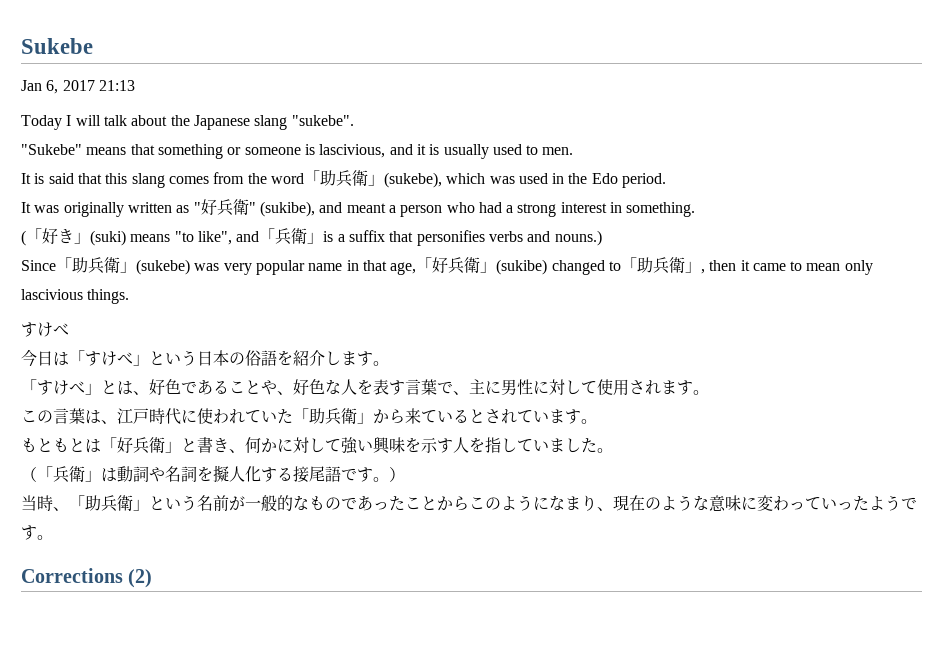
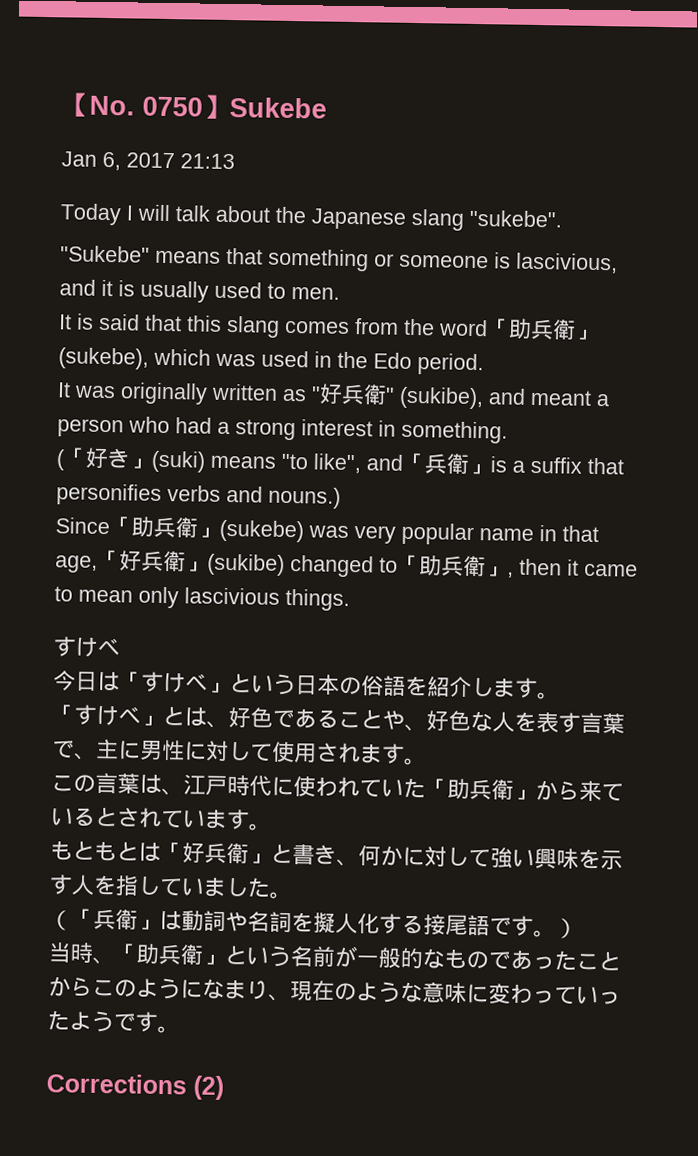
- Sukebe
+ 【No. 0750】Sukebe

